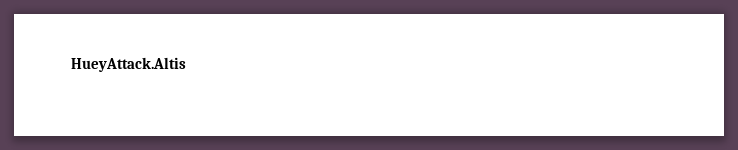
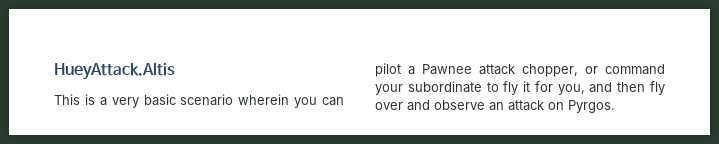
+ This is a very basic scenario wherein you can pilot a Pawnee attack chopper, or command your subordinate to fly it for you, and then fly over and observe an attack on Pyrgos.

